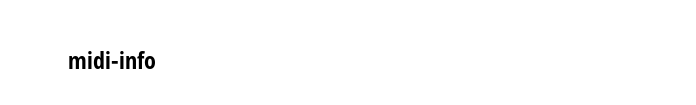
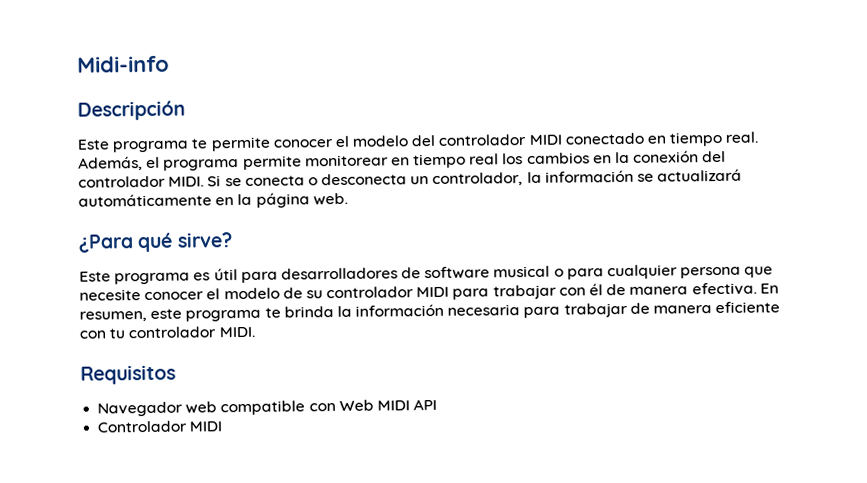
- midi-info
+ Midi-info
+ Descripción
+ Este programa te permite conocer el modelo del controlador MIDI conectado en tiempo real. Además, el programa permite monitorear en tiempo real los cambios en la conexión del controlador MIDI. Si se conecta o desconecta un controlador, la información se actualizará automáticamente en la página web.
+ ¿Para qué sirve?
+ Este programa es útil para desarrolladores de software musical o para cualquier persona que necesite conocer el modelo de su controlador MIDI para trabajar con él de manera efectiva. En resumen, este programa te brinda la información necesaria para trabajar de manera eficiente con tu controlador MIDI.
+ Requisitos
+ Navegador web compatible con Web MIDI API
+ Controlador MIDI

